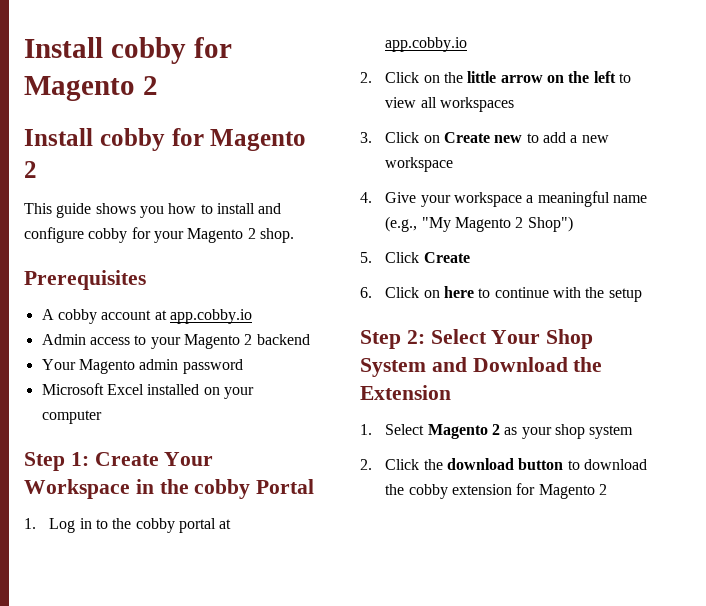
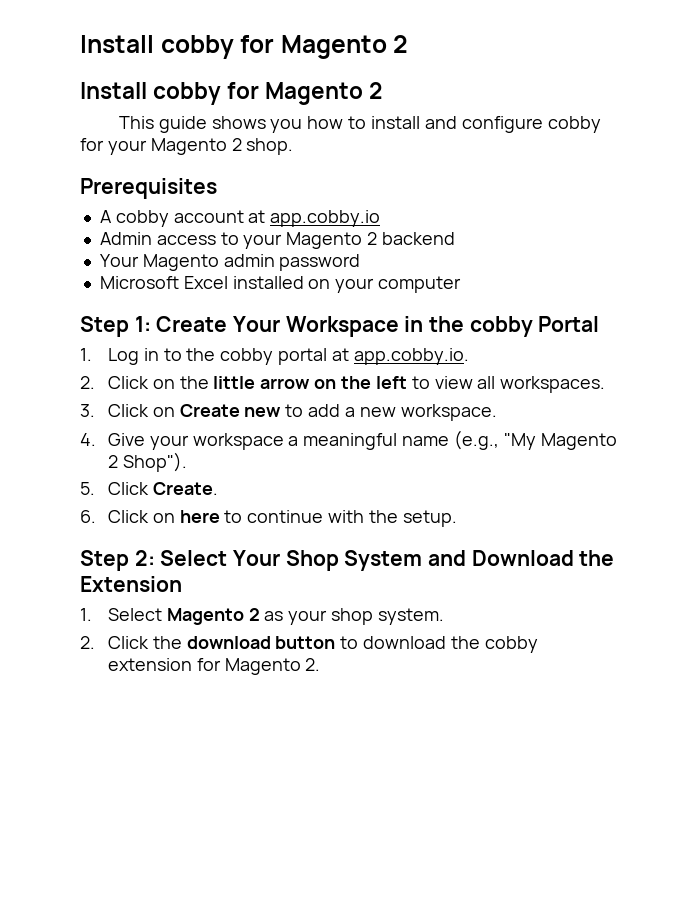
- 1. Log in to the cobby portal at app.cobby.io
+ 1. Log in to the cobby portal at app.cobby.io.
- 2. Click on the little arrow on the left to view all workspaces
+ 2. Click on the little arrow on the left to view all workspaces.
- 3. Click on Create new to add a new workspace
+ 3. Click on Create new to add a new workspace.
- 4. Give your workspace a meaningful name (e.g., "My Magento 2 Shop")
+ 4. Give your workspace a meaningful name (e.g., "My Magento 2 Shop").
- 5. Click Create
+ 5. Click Create.
- 6. Click on here to continue with the setup
+ 6. Click on here to continue with the setup.
- 1. Select Magento 2 as your shop system
+ 1. Select Magento 2 as your shop system.
- 2. Click the download button to download the cobby extension for Magento 2
+ 2. Click the download button to download the cobby extension for Magento 2.

